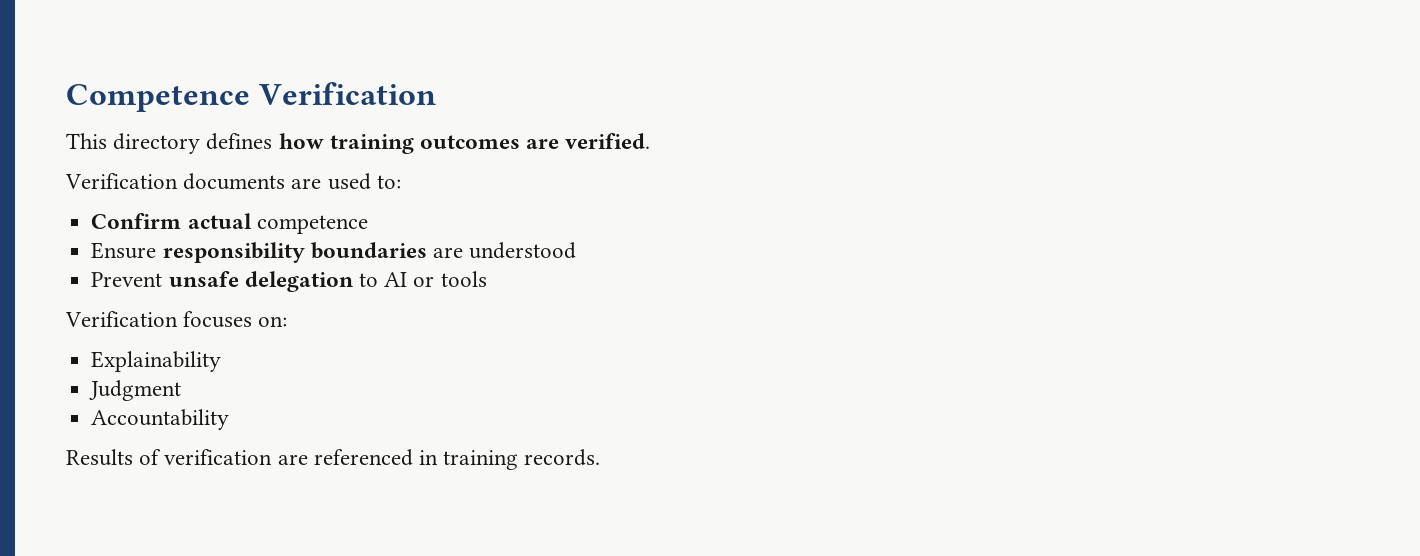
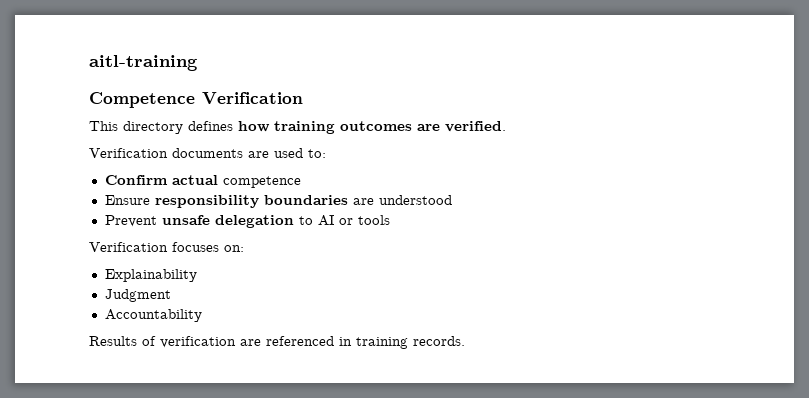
+ aitl-training

